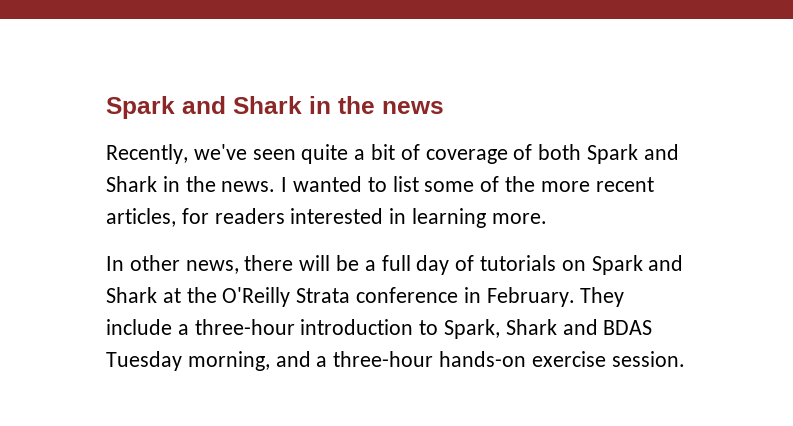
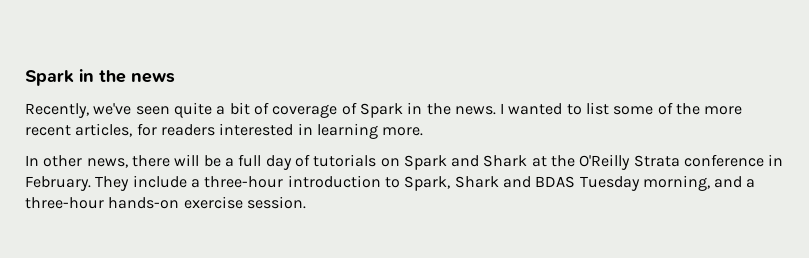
- Spark and Shark in the news
+ Spark in the news
- Recently, we've seen quite a bit of coverage of both Spark and Shark in the news.
+ Recently, we've seen quite a bit of coverage of Spark in the news.

